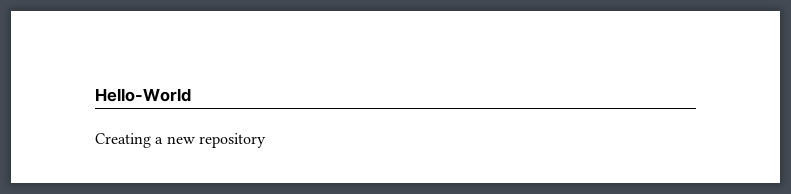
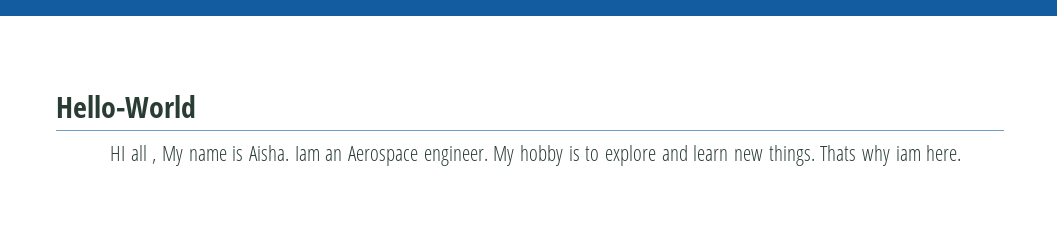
- Creating a new repository
+ HI all , My name is Aisha. Iam an Aerospace engineer. My hobby is to explore and learn new things. Thats why iam here.

